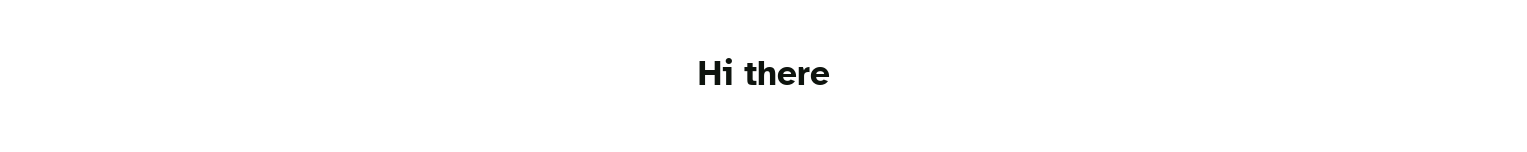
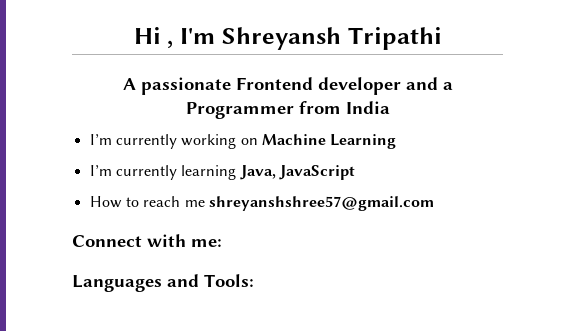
- Hi there
+ Hi , I'm Shreyansh Tripathi
+ A passionate Frontend developer and a Programmer from India
+ I’m currently working on Machine Learning
+ I’m currently learning Java, JavaScript
+ How to reach me shreyanshshree57@gmail.com
+ Connect with me:
+ Languages and Tools:

